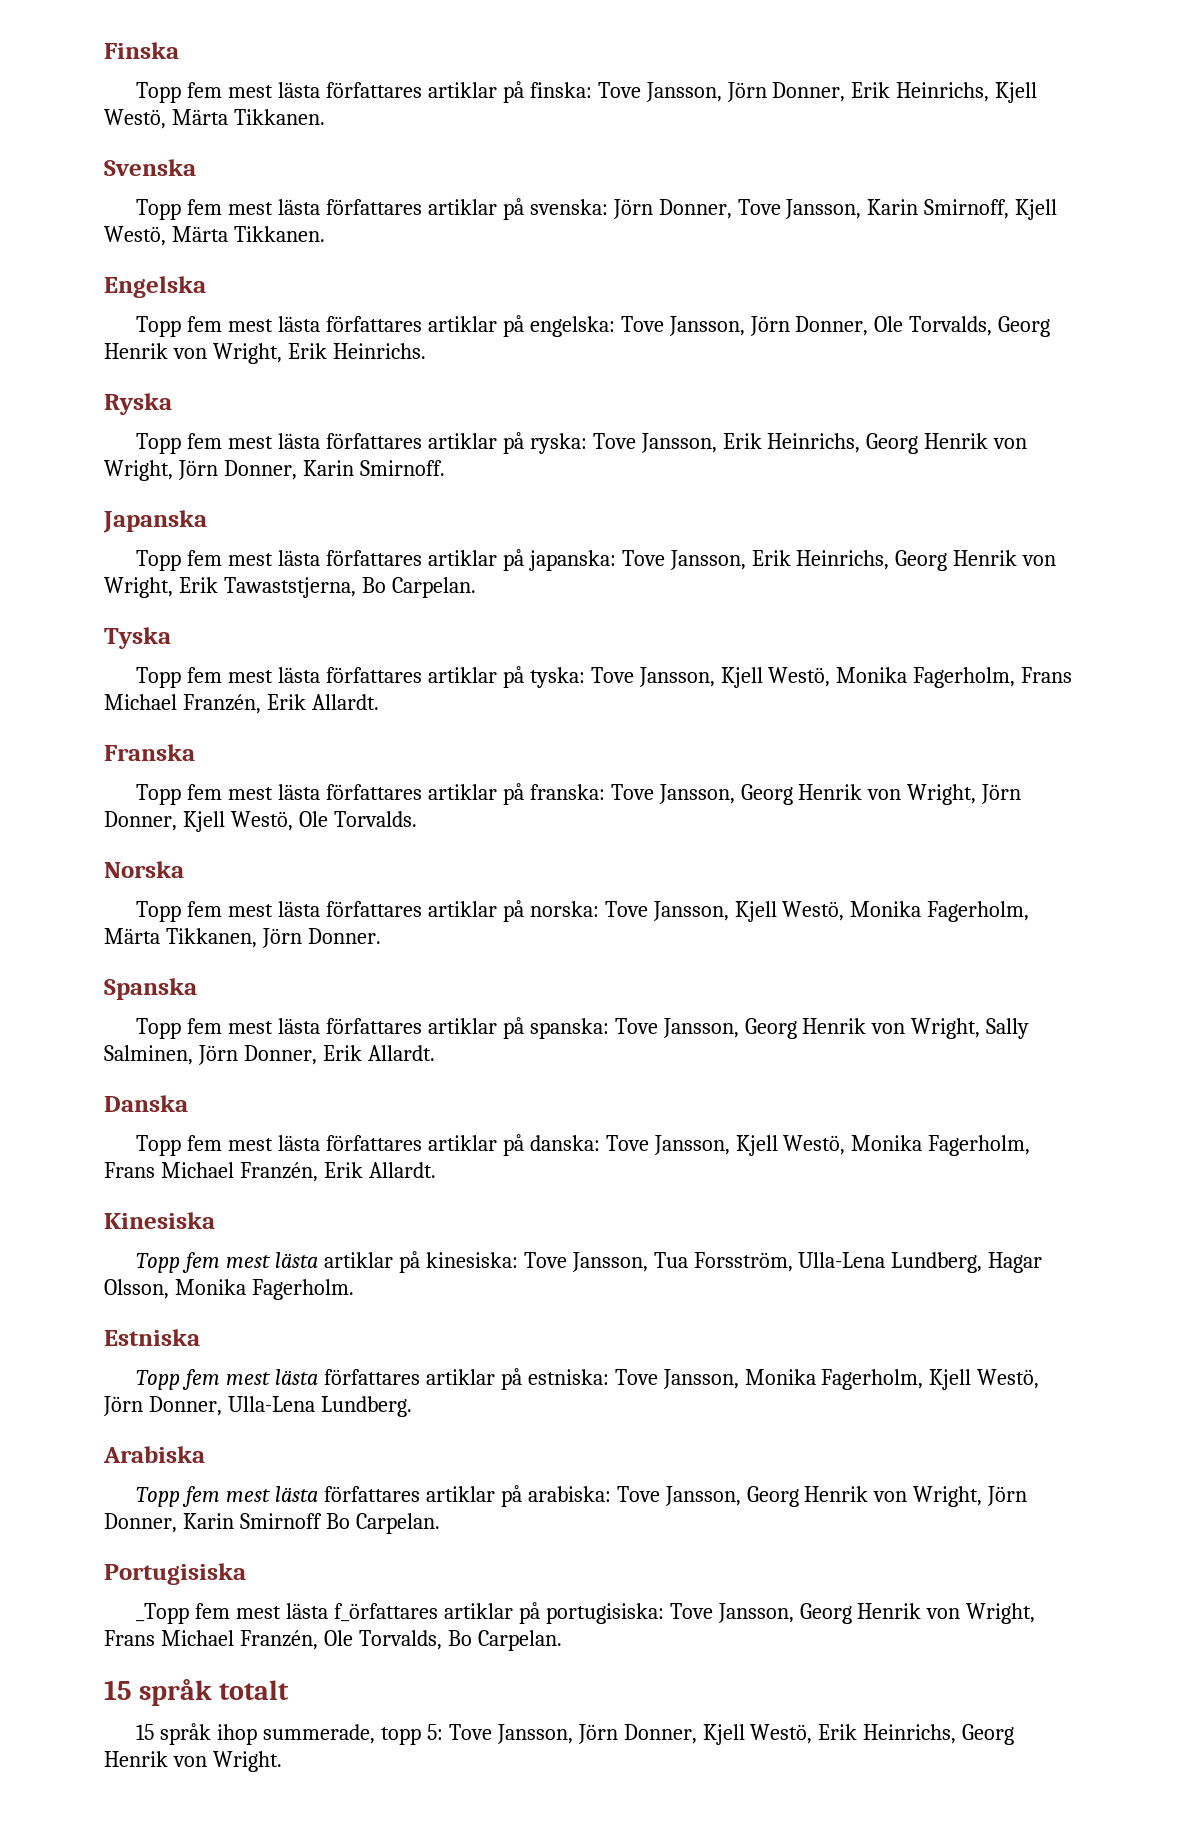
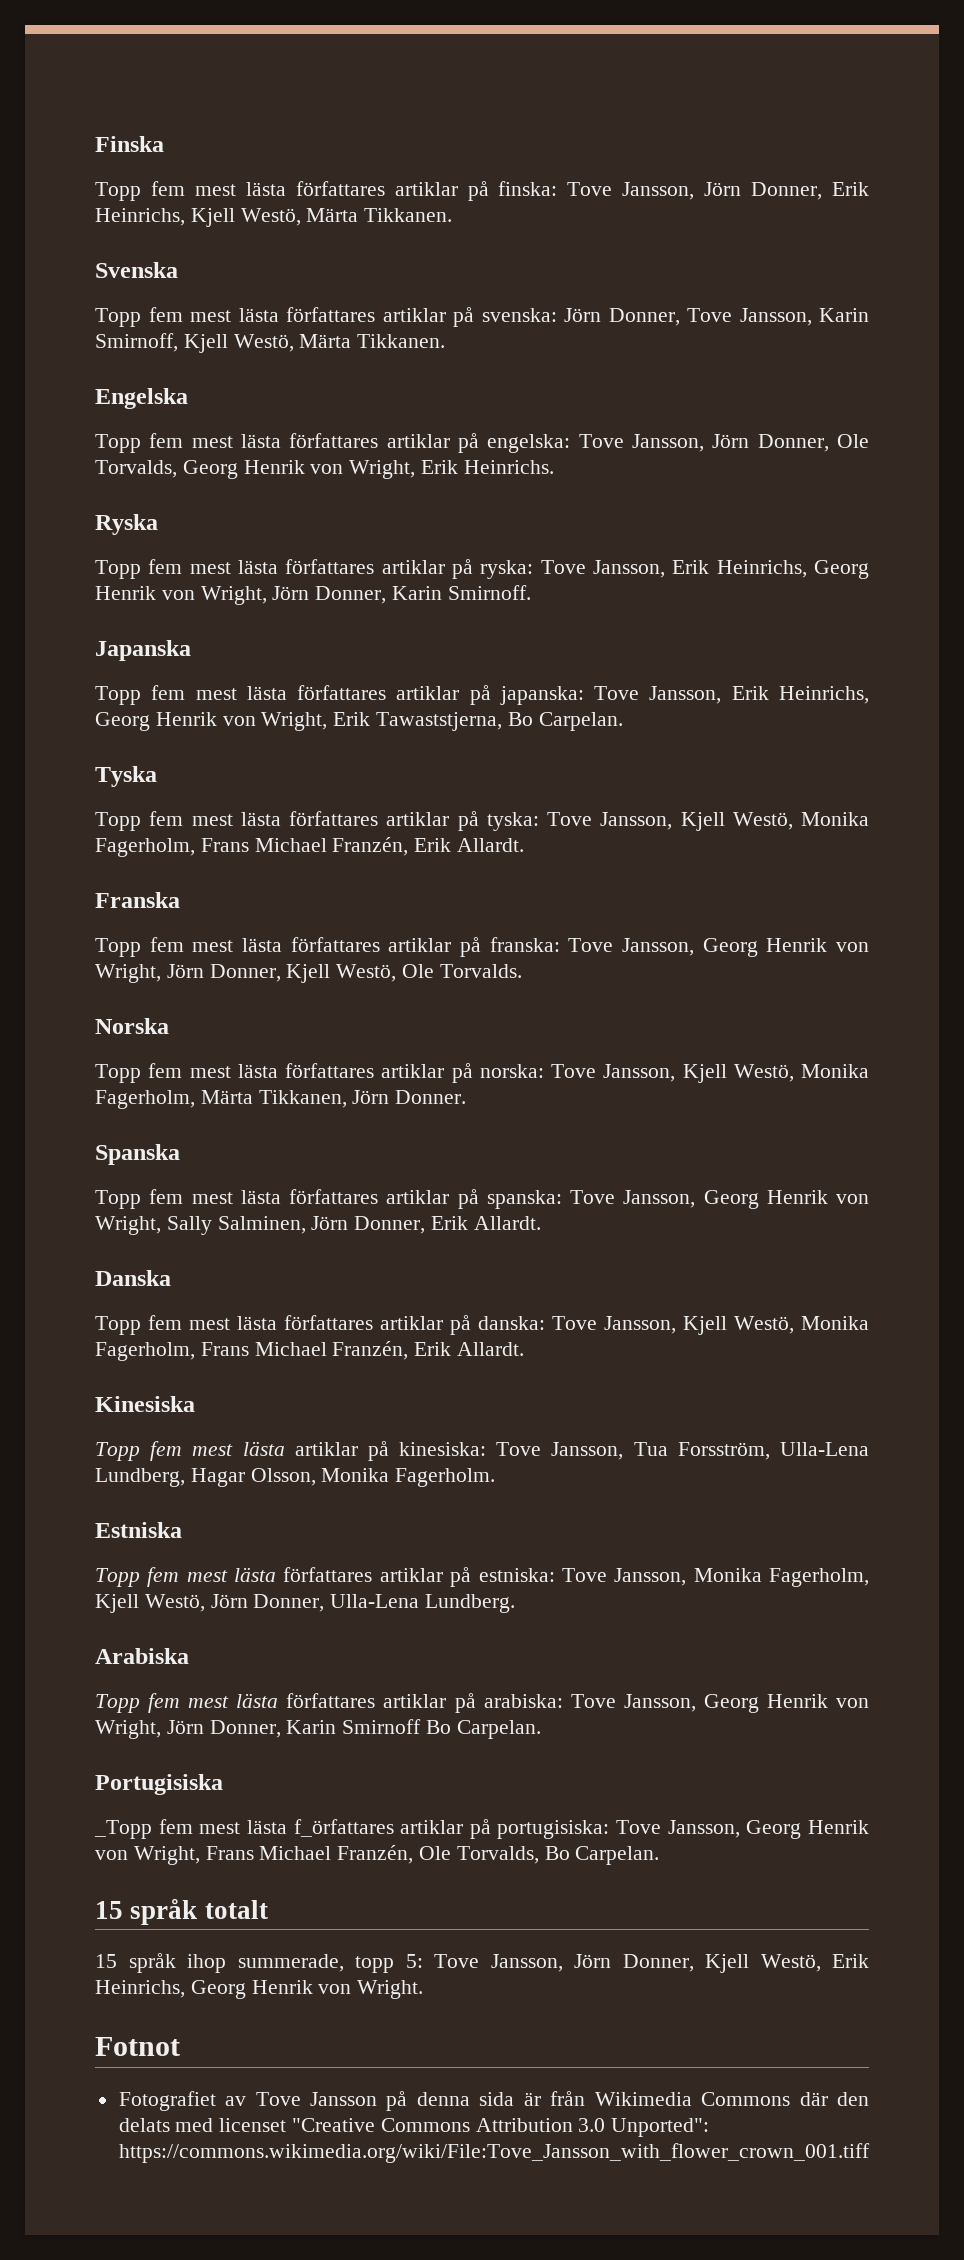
+ Fotnot
+ Fotografiet av Tove Jansson på denna sida är från Wikimedia Commons där den delats med licenset "Creative Commons Attribution 3.0 Unported": https://commons.wikimedia.org/wiki/File:Tove_Jansson_with_flower_crown_001.tiff

